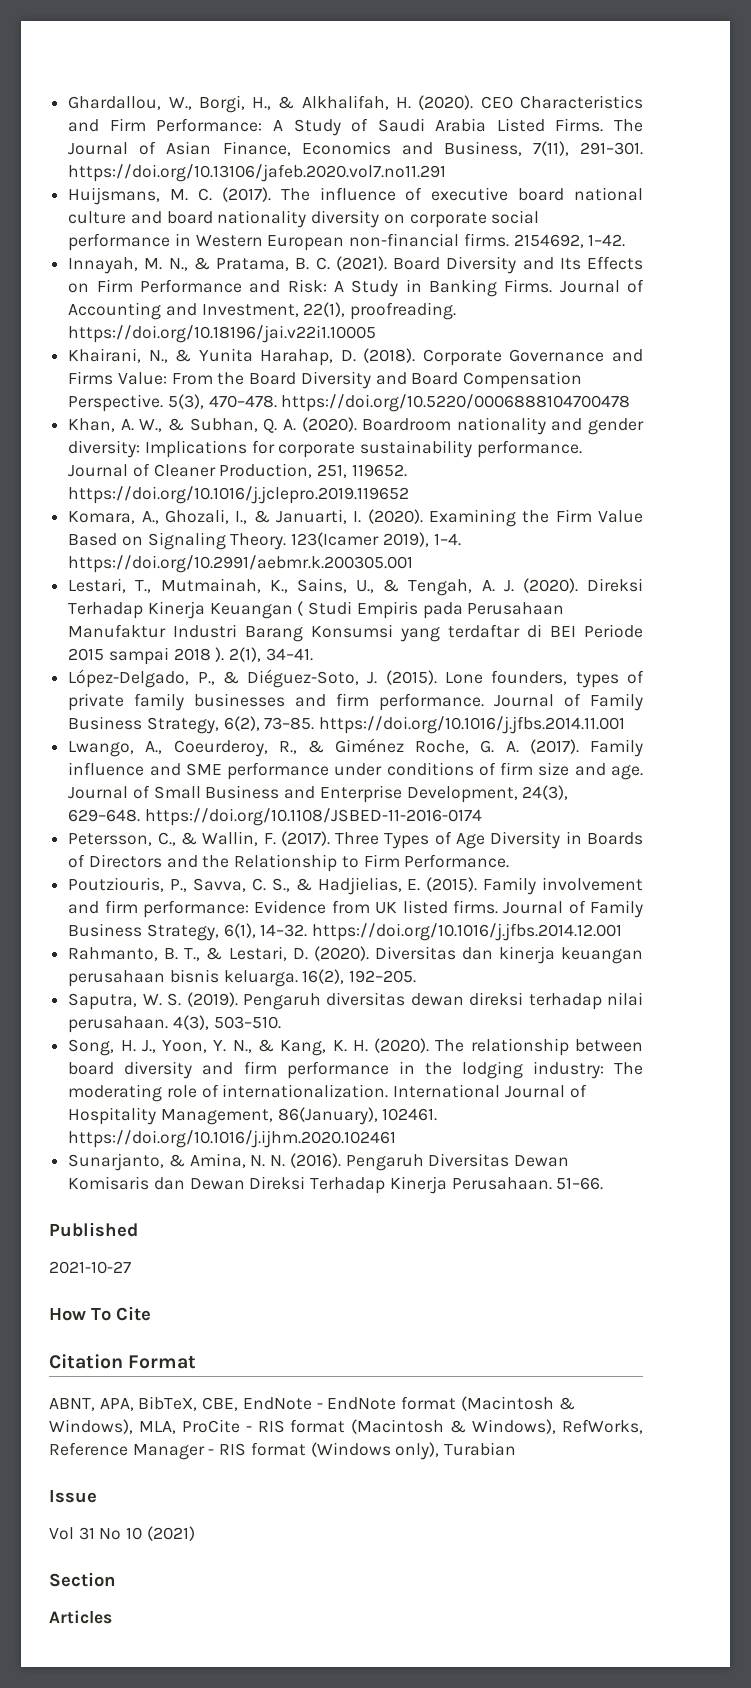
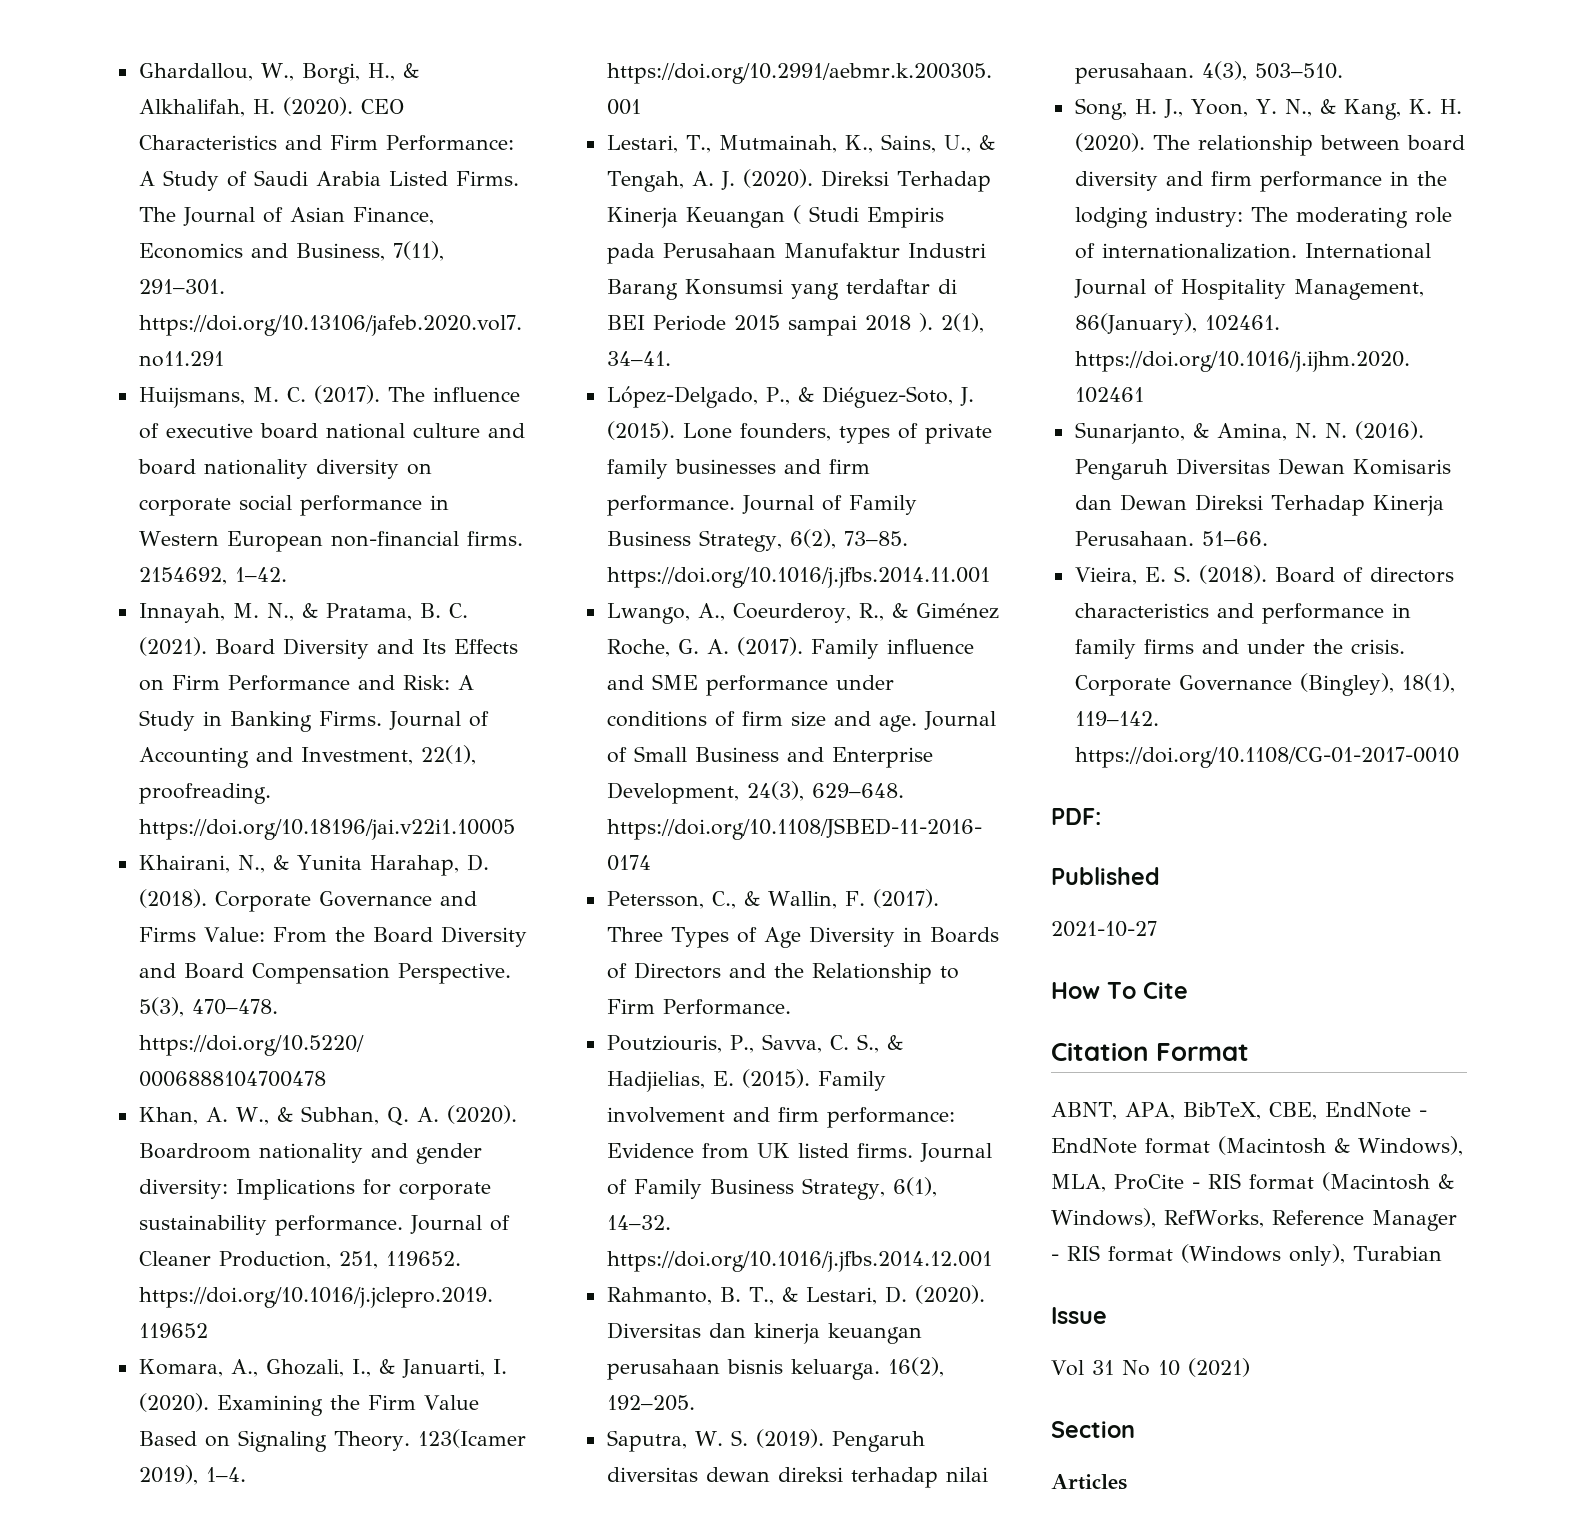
+ Vieira, E. S. (2018). Board of directors characteristics and performance in family firms and under the crisis. Corporate Governance (Bingley), 18(1), 119–142. https://doi.org/10.1108/CG-01-2017-0010
+ PDF:

